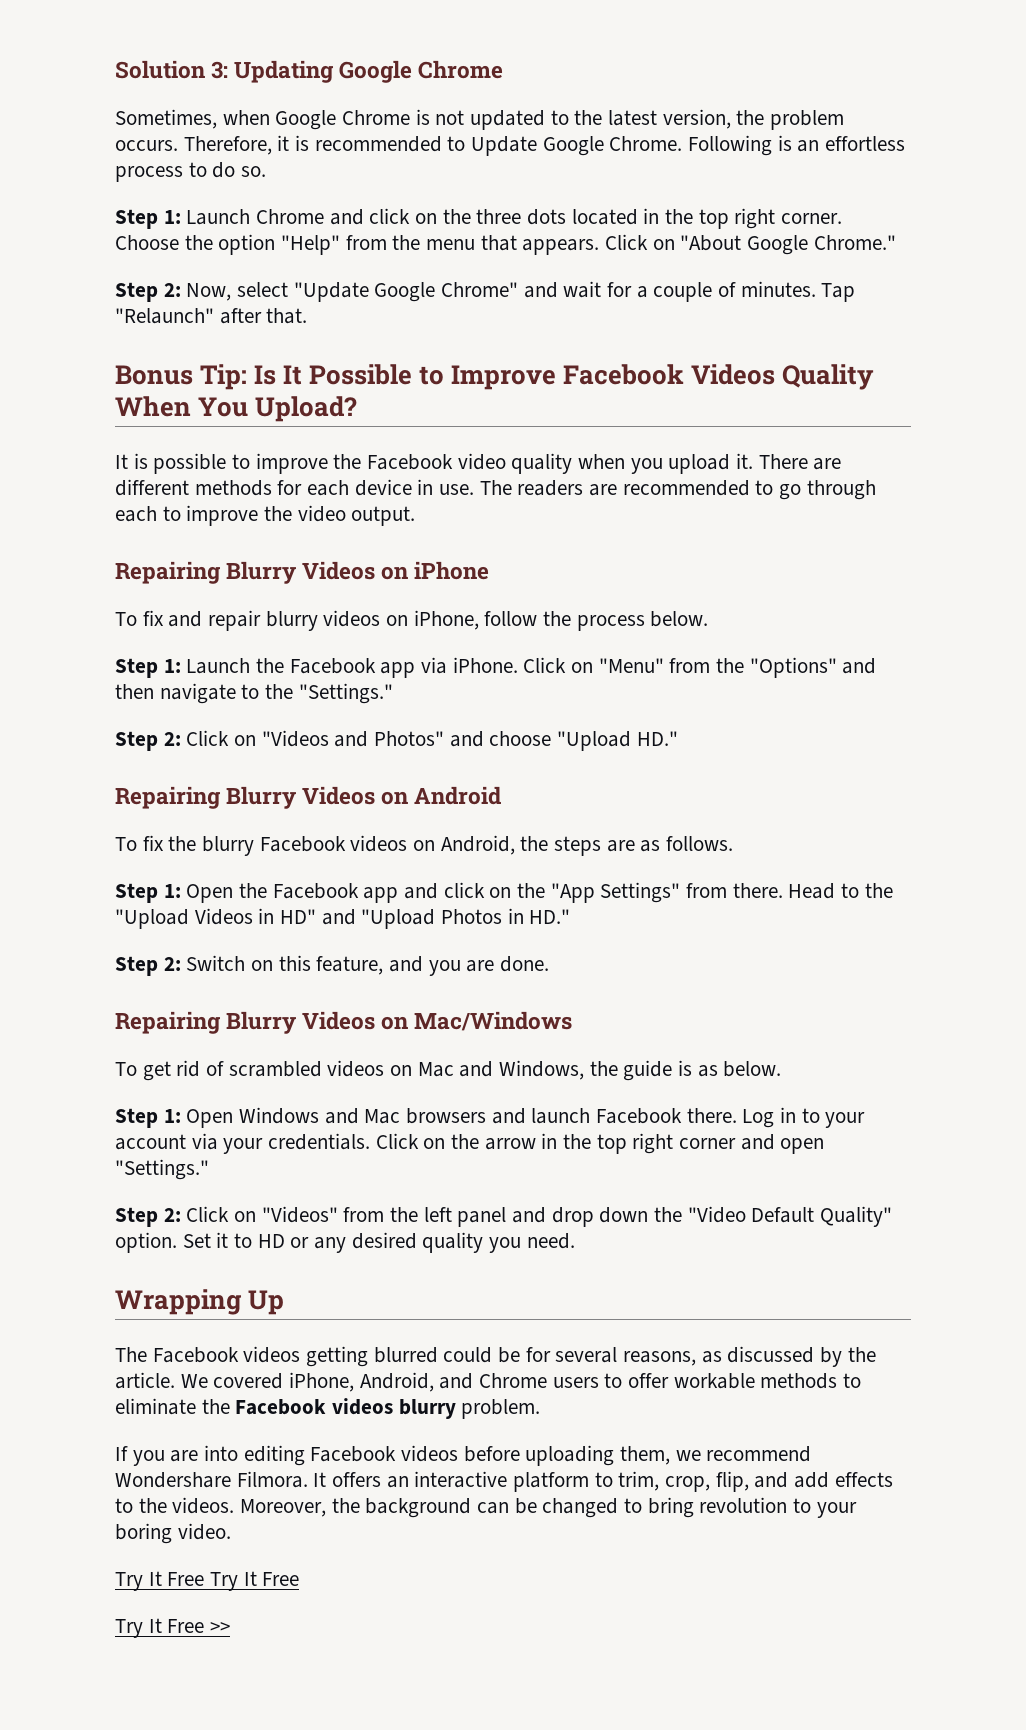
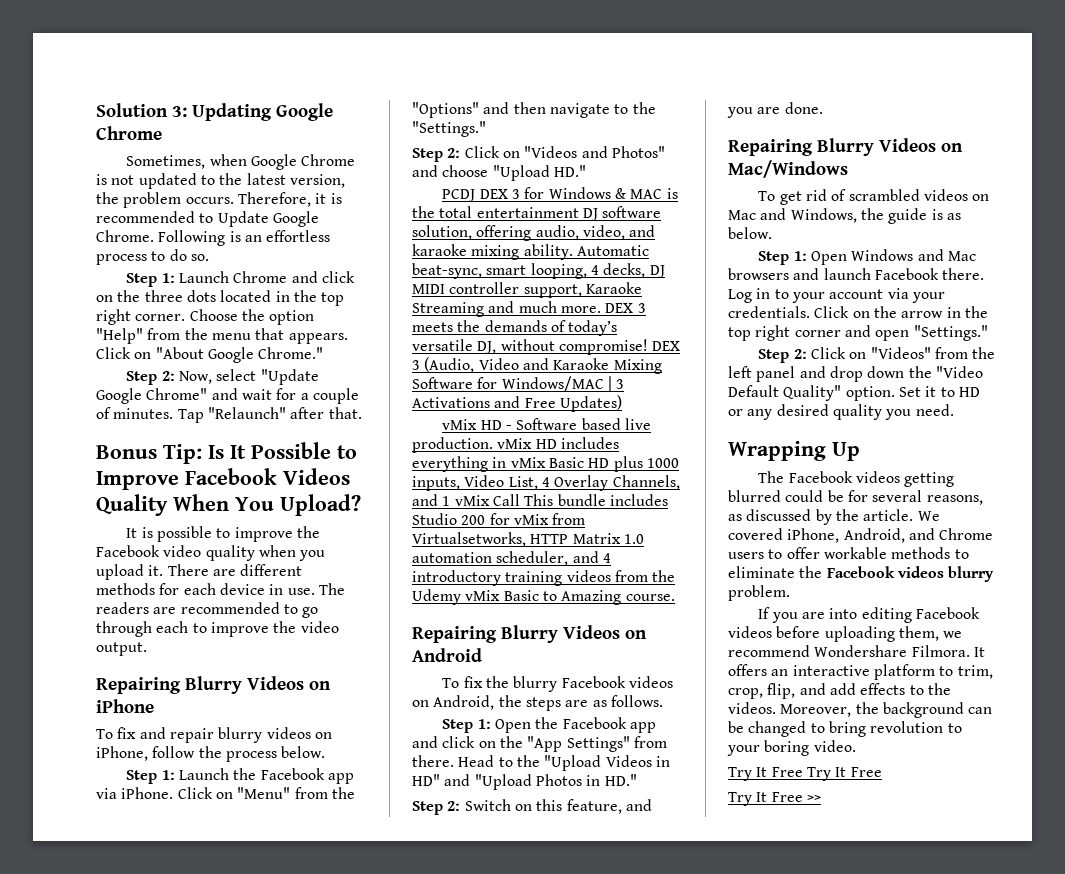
+ PCDJ DEX 3 for Windows & MAC is the total entertainment DJ software solution, offering audio, video, and karaoke mixing ability. Automatic beat-sync, smart looping, 4 decks, DJ MIDI controller support, Karaoke Streaming and much more. DEX 3 meets the demands of today’s versatile DJ, without compromise! DEX 3 (Audio, Video and Karaoke Mixing Software for Windows/MAC | 3 Activations and Free Updates)
+ vMix HD - Software based live production. vMix HD includes everything in vMix Basic HD plus 1000 inputs, Video List, 4 Overlay Channels, and 1 vMix Call This bundle includes Studio 200 for vMix from Virtualsetworks, HTTP Matrix 1.0 automation scheduler, and 4 introductory training videos from the Udemy vMix Basic to Amazing course.

